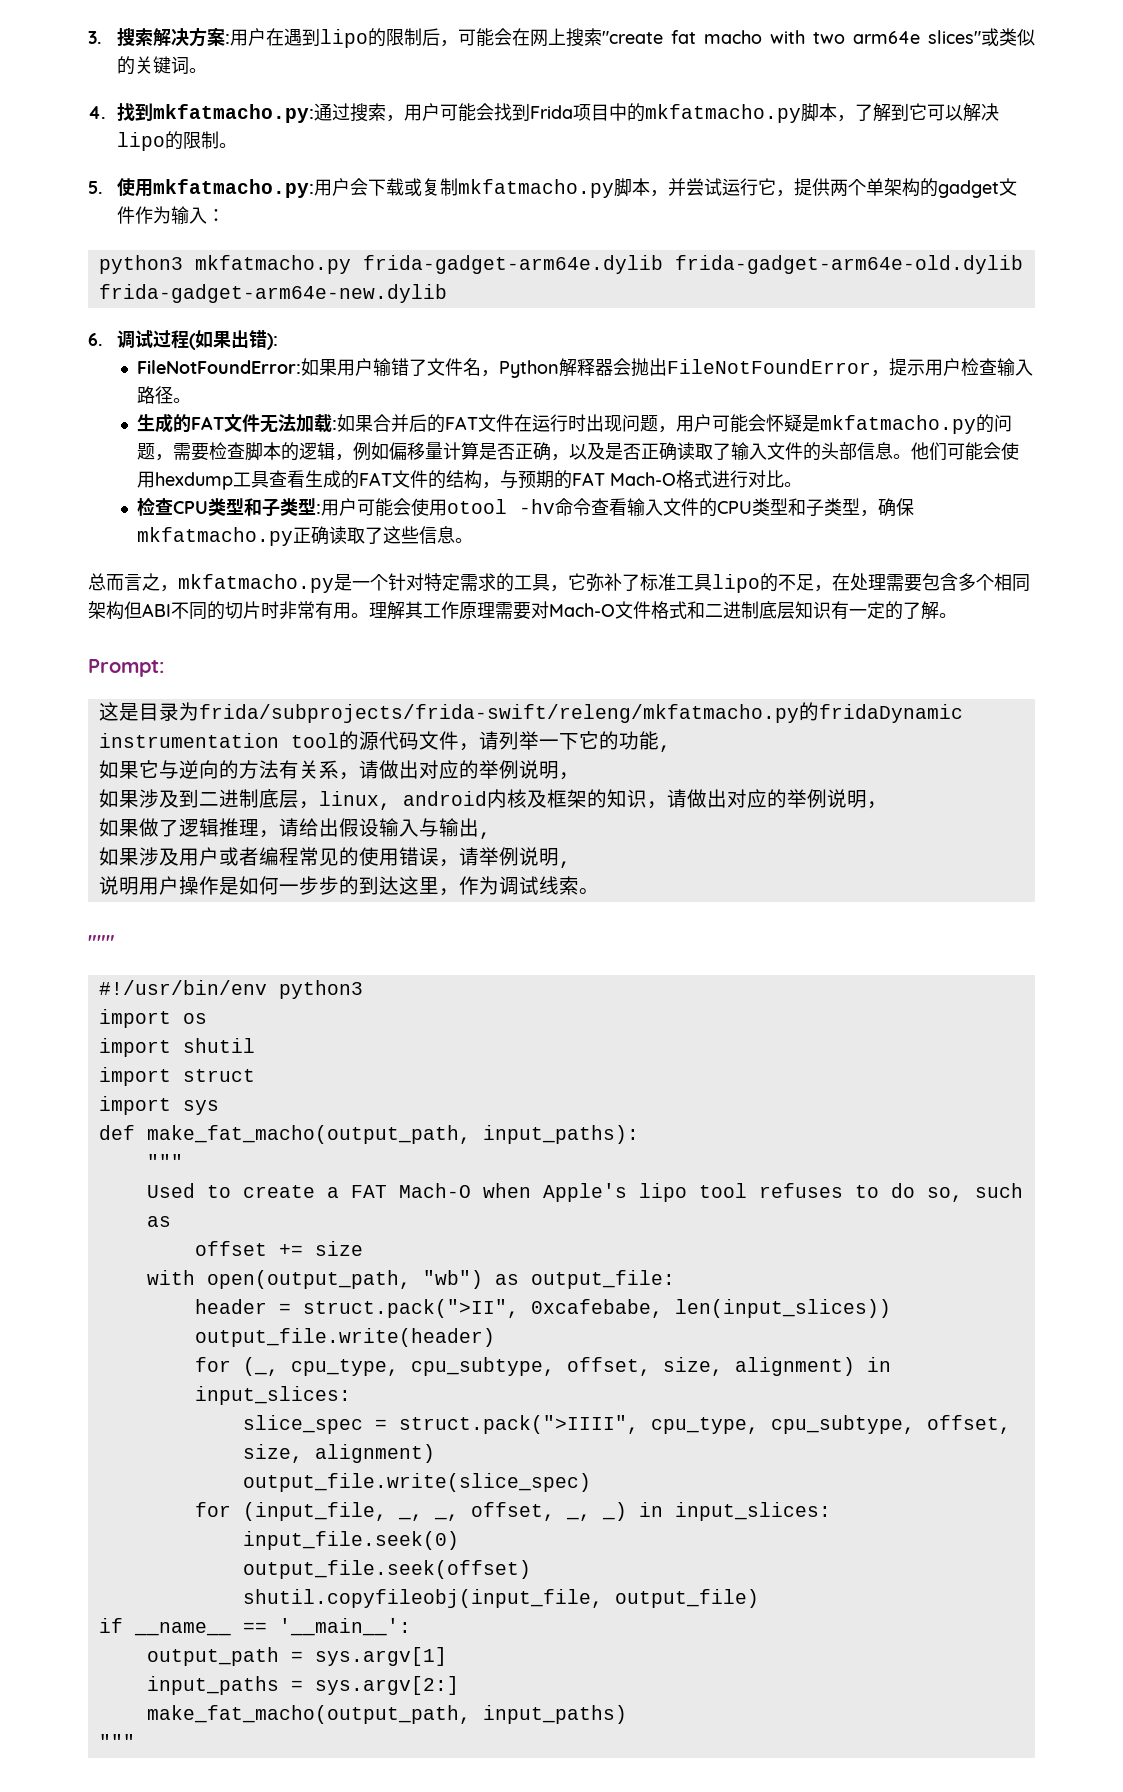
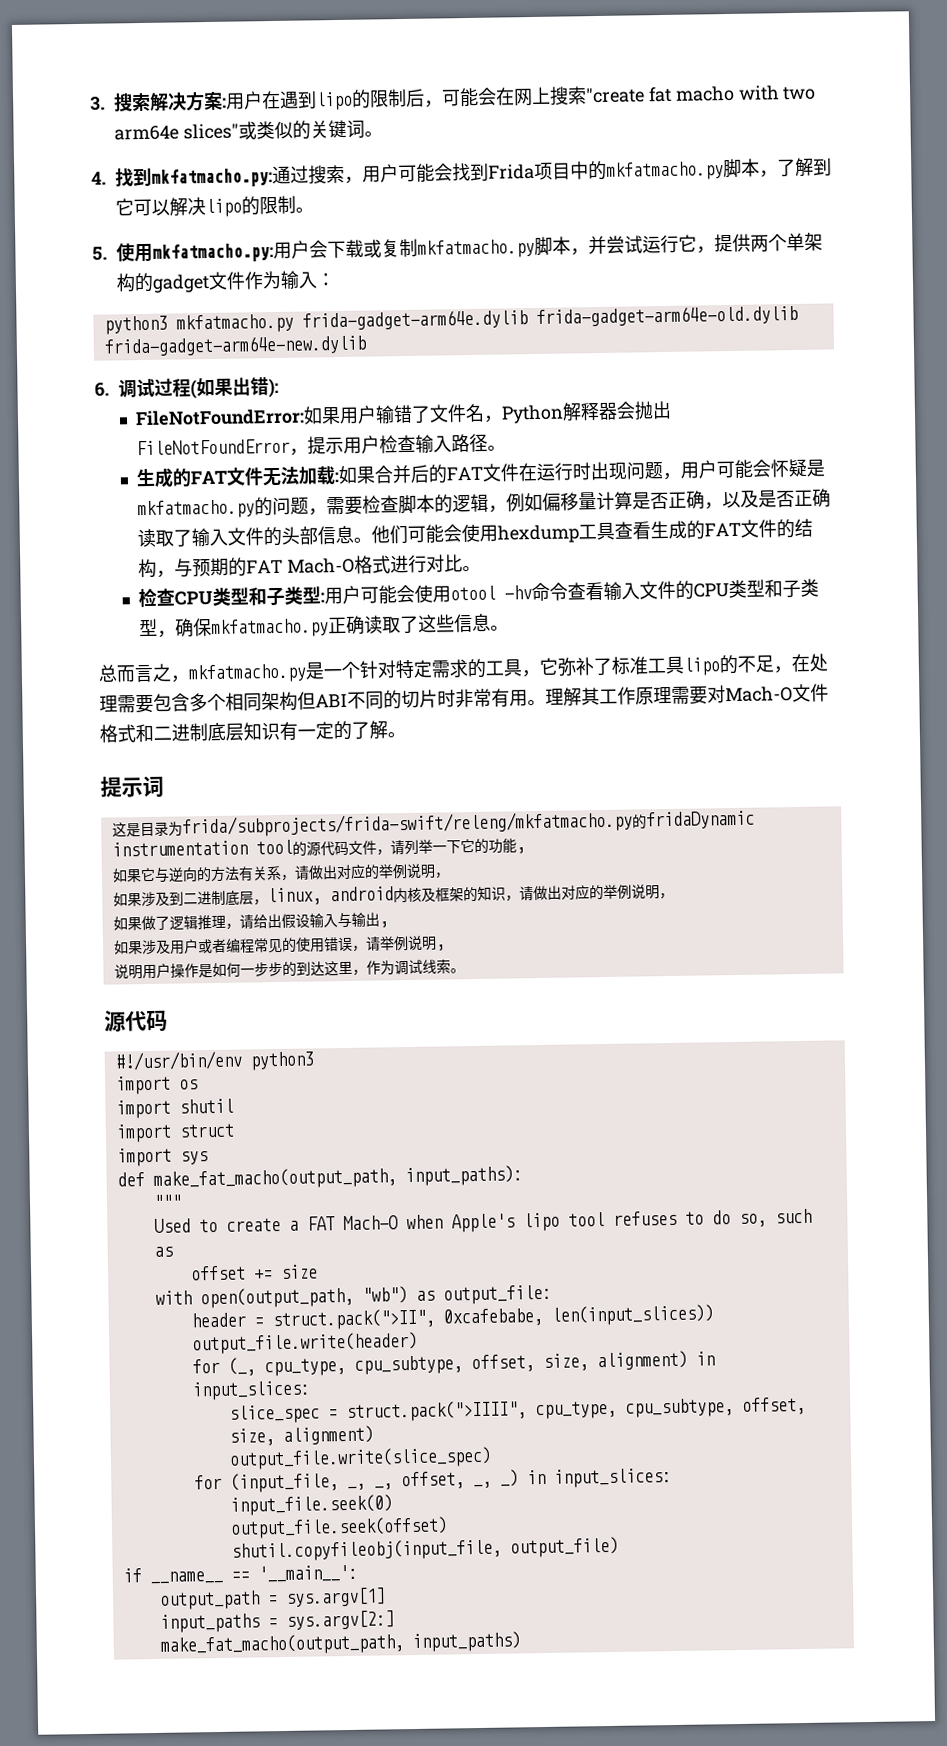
- Prompt:
+ 提示词
  说明用户操作是如何一步步的到达这里，作为调试线索。
- """
+ 源代码
  make_fat_macho(output_path, input_paths)
- """

